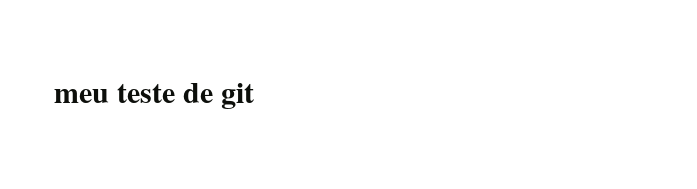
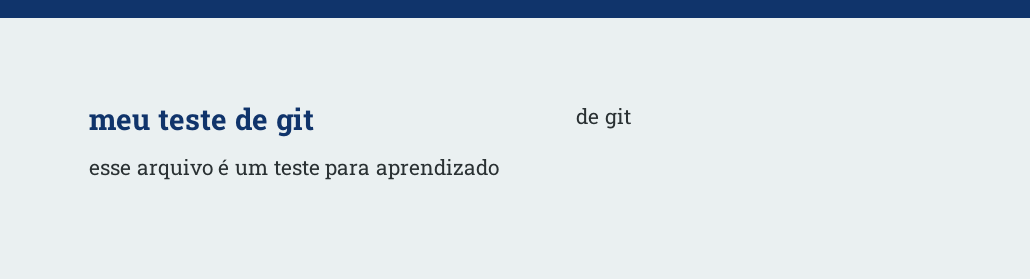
+ esse arquivo é um teste para aprendizado de git

